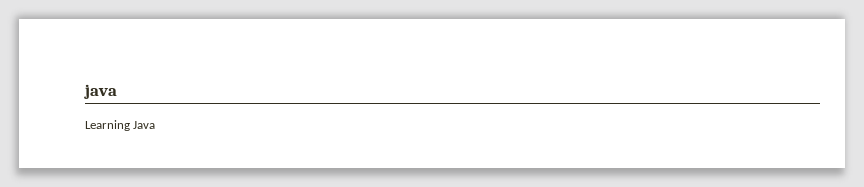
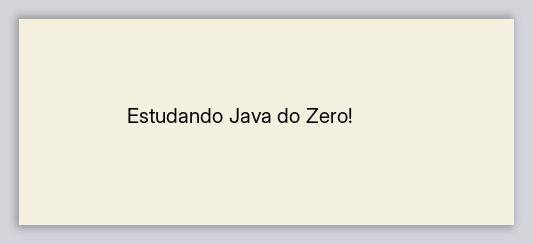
- java
- Learning Java
+ Estudando Java do Zero!

